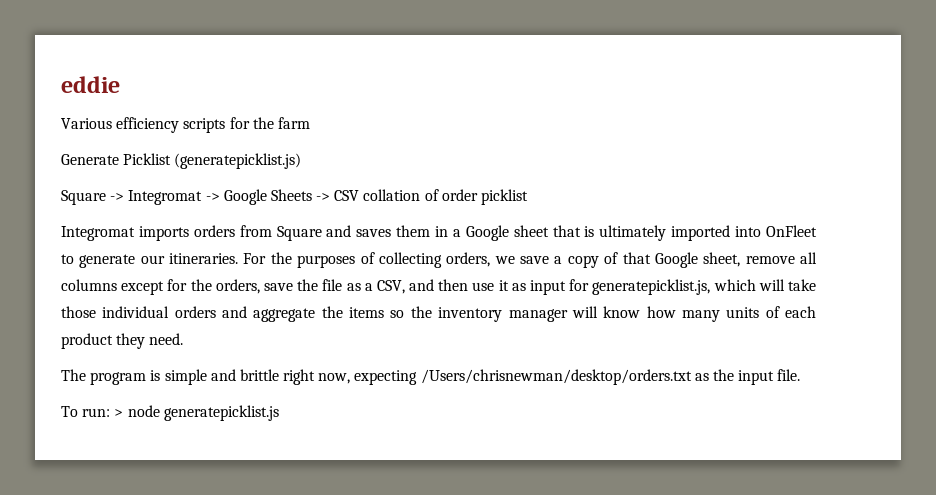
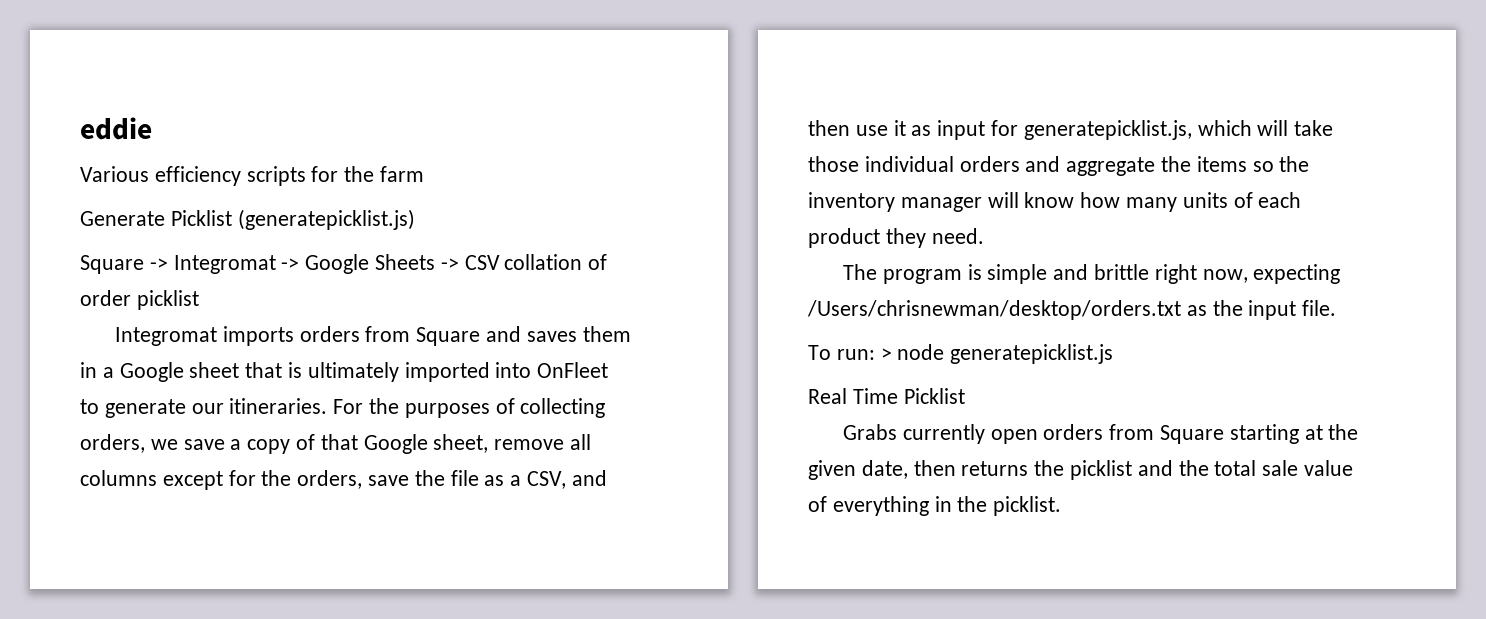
+ Real Time Picklist
+ Grabs currently open orders from Square starting at the given date, then returns the picklist and the total sale value of everything in the picklist.

